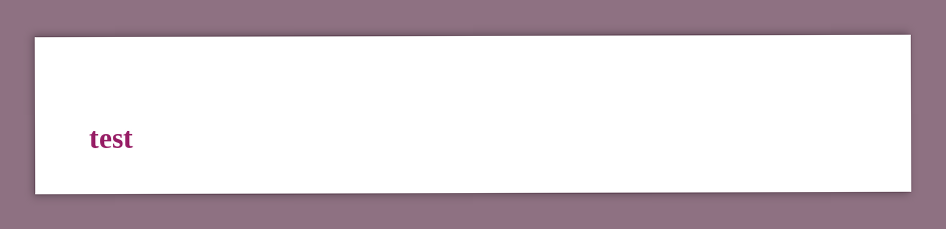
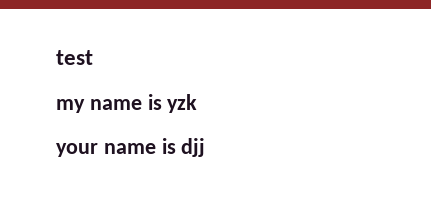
+ my name is yzk
+ your name is djj

